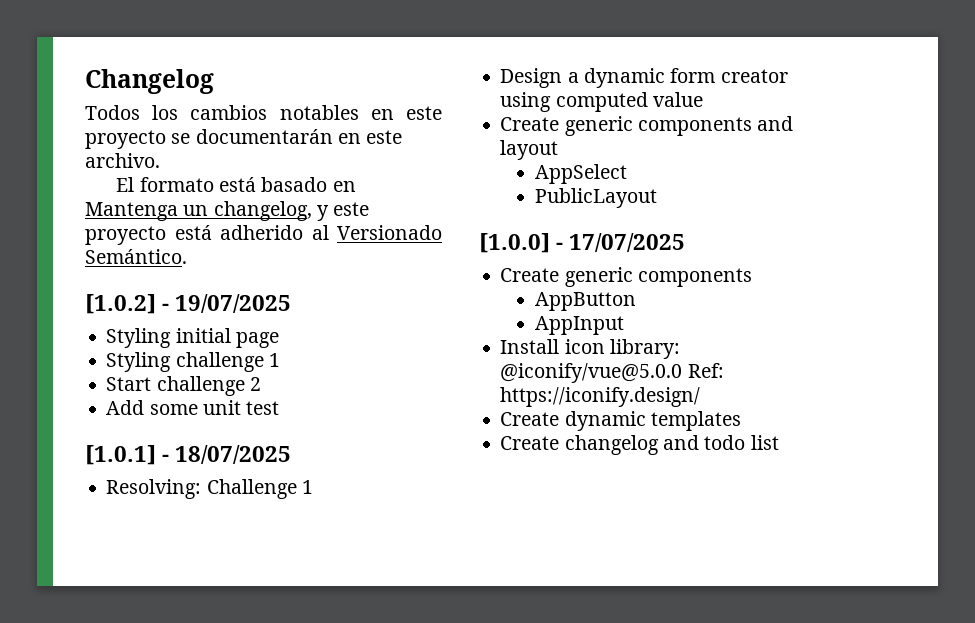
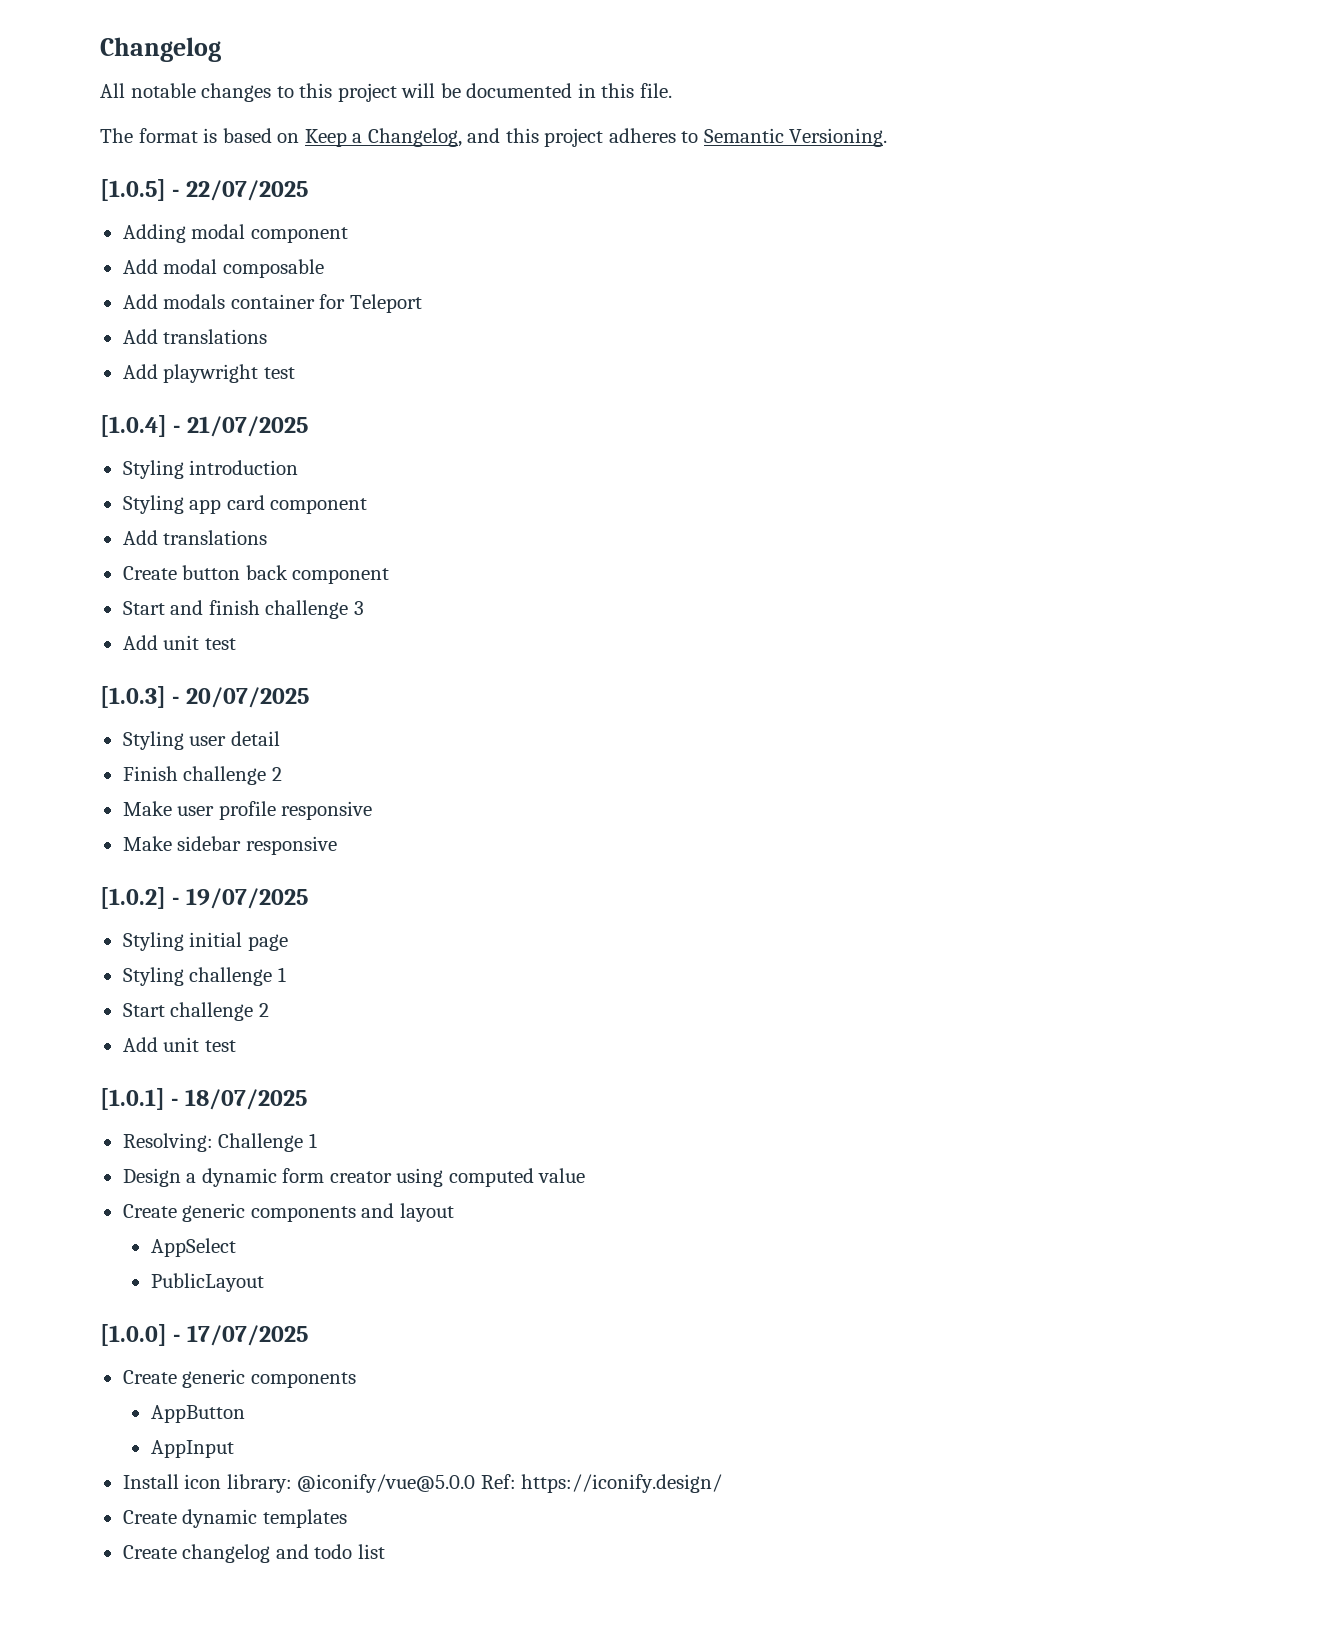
- Todos los cambios notables en este proyecto se documentarán en este archivo.
- El formato está basado en Mantenga un changelog, y este proyecto está adherido al Versionado Semántico.
+ All notable changes to this project will be documented in this file.
+ The format is based on Keep a Changelog, and this project adheres to Semantic Versioning.
+ [1.0.5] - 22/07/2025
+ Adding modal component
+ Add modal composable
+ Add modals container for Teleport
+ Add translations
+ Add playwright test
+ [1.0.4] - 21/07/2025
+ Styling introduction
+ Styling app card component
+ Add translations
+ Create button back component
+ Start and finish challenge 3
+ Add unit test
+ [1.0.3] - 20/07/2025
+ Styling user detail
+ Finish challenge 2
+ Make user profile responsive
+ Make sidebar responsive
  Start challenge 2
- Add some unit test
+ Add unit test

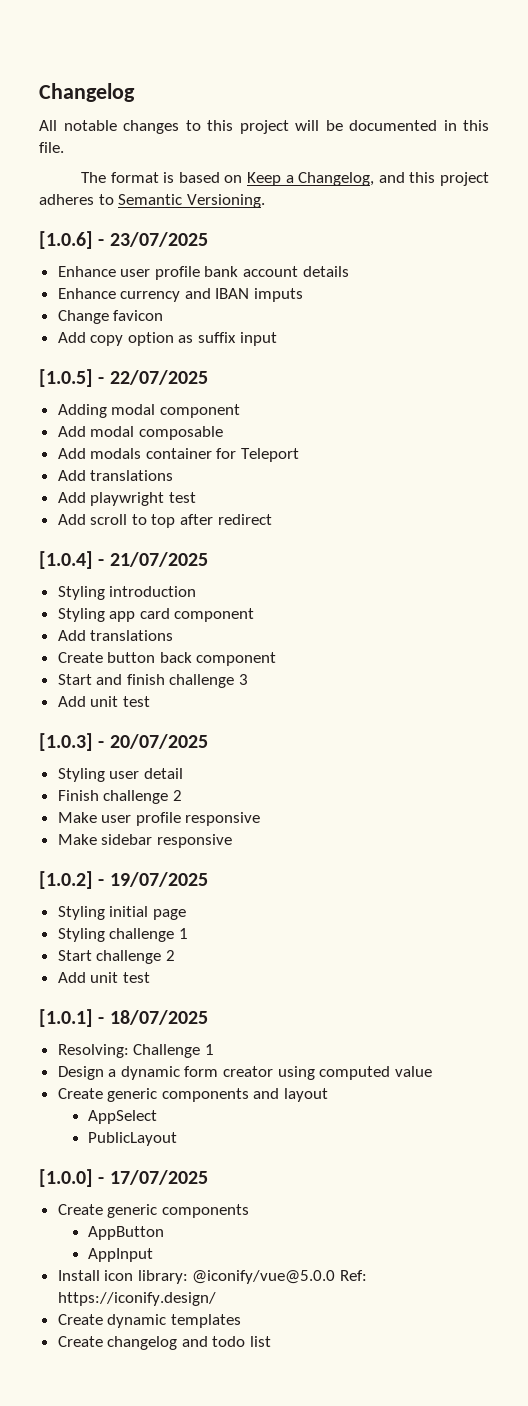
+ [1.0.6] - 23/07/2025
+ Enhance user profile bank account details
+ Enhance currency and IBAN imputs
+ Change favicon
+ Add copy option as suffix input
+ Add scroll to top after redirect

